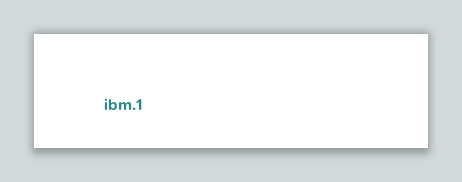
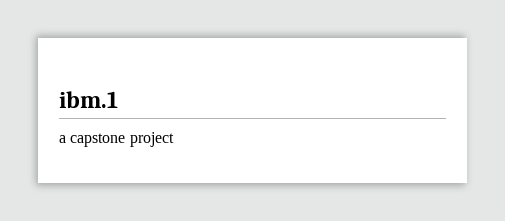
+ a capstone project

